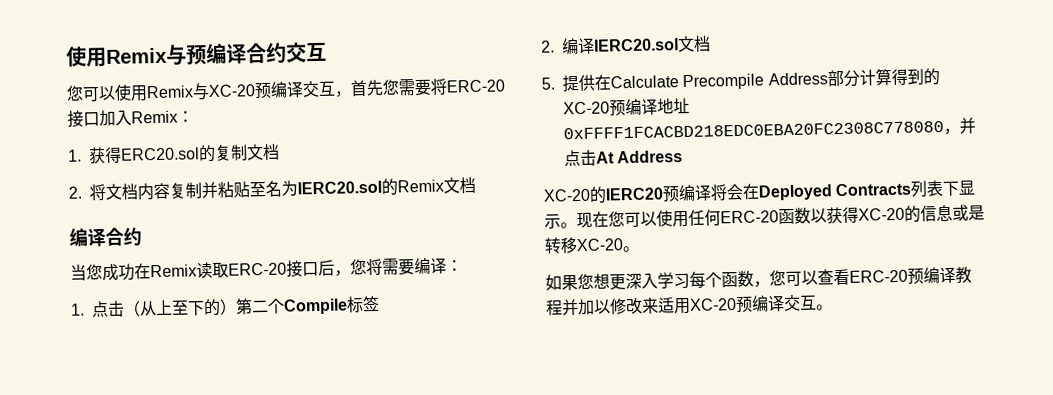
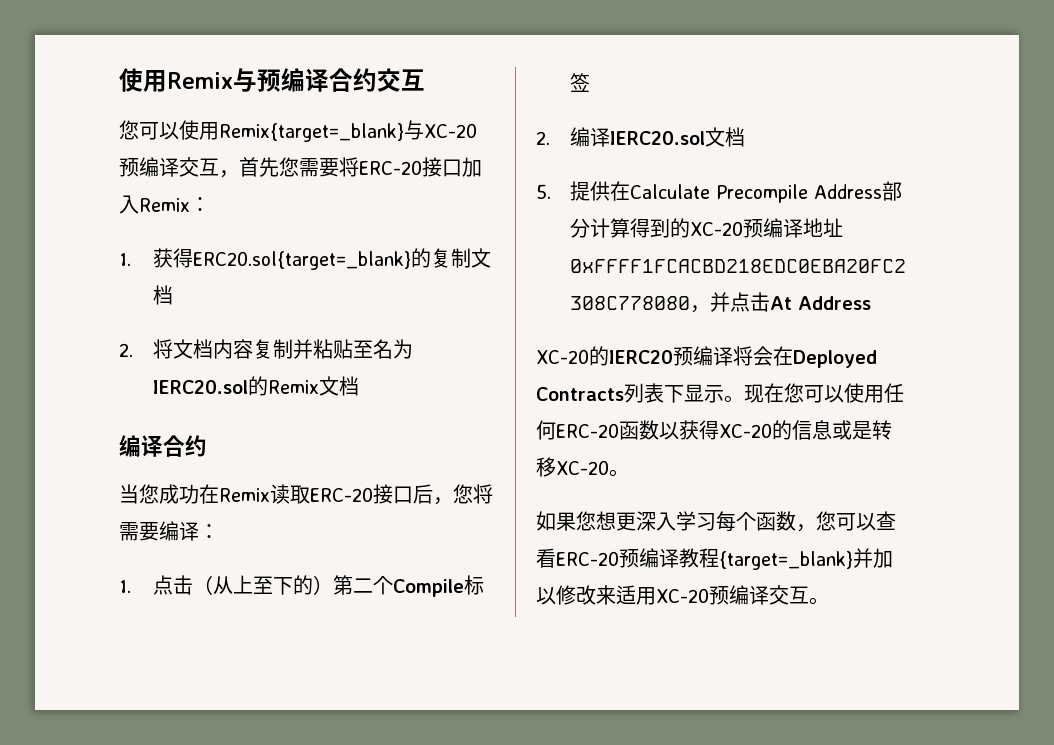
- 您可以使用Remix与XC-20预编译交互，首先您需要将ERC-20接口加入Remix：
+ 您可以使用Remix{target=_blank}与XC-20预编译交互，首先您需要将ERC-20接口加入Remix：
- 1.获得ERC20.sol的复制文档
+ 1.获得ERC20.sol{target=_blank}的复制文档
- 如果您想更深入学习每个函数，您可以查看ERC-20预编译教程并加以修改来适用XC-20预编译交互。
+ 如果您想更深入学习每个函数，您可以查看ERC-20预编译教程{target=_blank}并加以修改来适用XC-20预编译交互。

